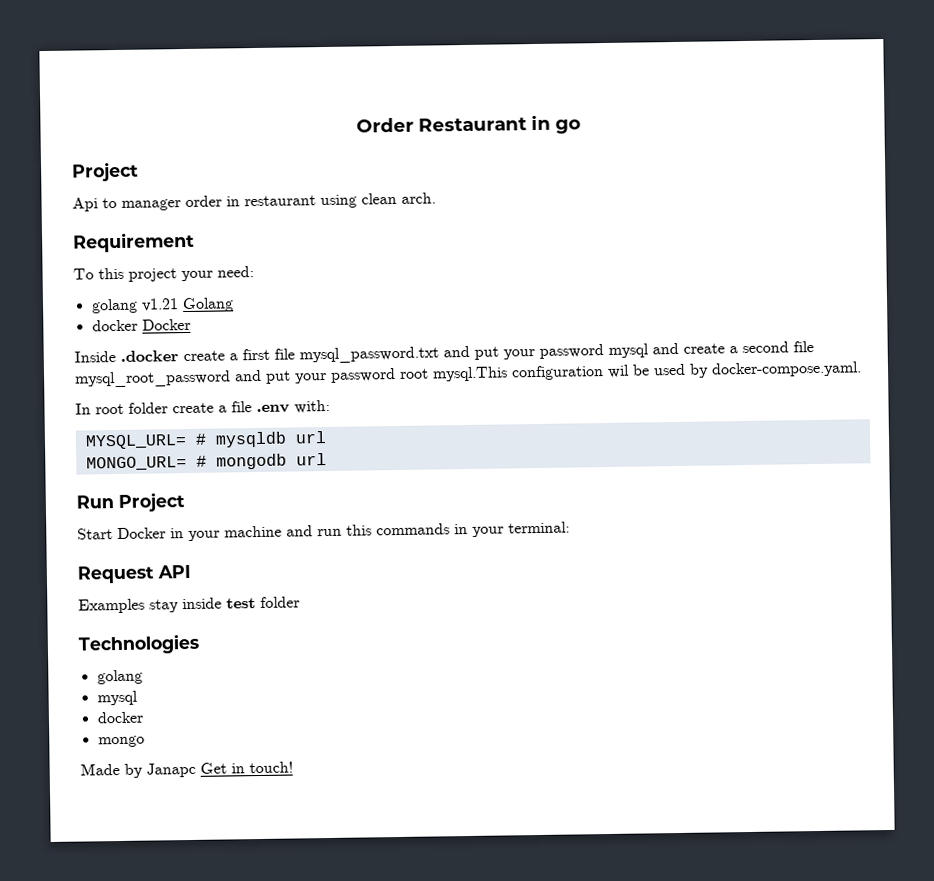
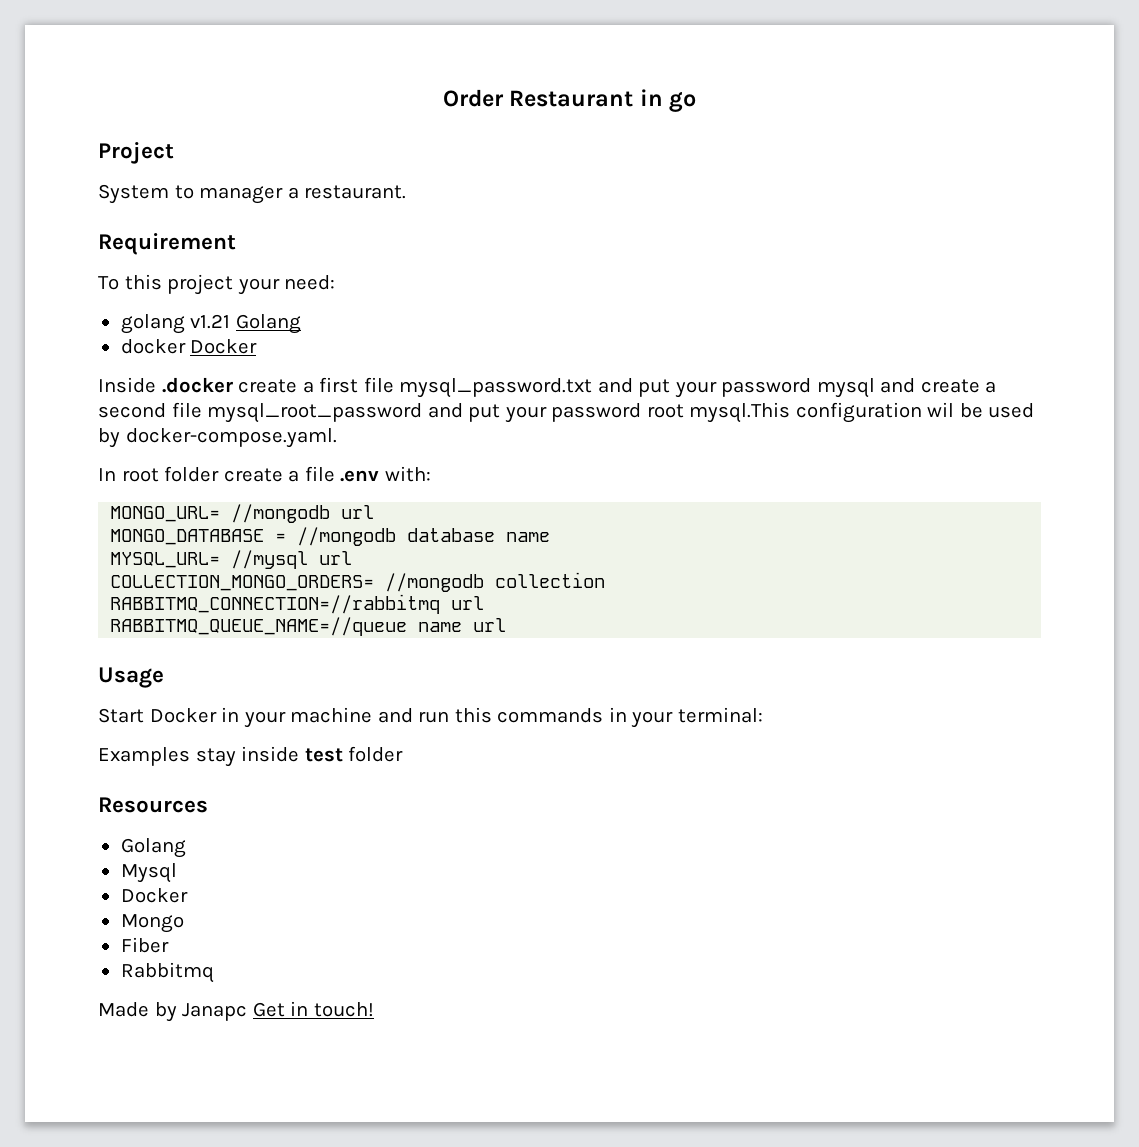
- Api to manager order in restaurant using clean arch.
+ System to manager a restaurant.
- MYSQL_URL= # mysqldb url
- MONGO_URL= # mongodb url
- Run Project
+ MONGO_URL= //mongodb url
+ MONGO_DATABASE = //mongodb database name
+ MYSQL_URL= //mysql url
+ COLLECTION_MONGO_ORDERS= //mongodb collection
+ RABBITMQ_CONNECTION=//rabbitmq url
+ RABBITMQ_QUEUE_NAME=//queue name url
+ Usage
- Request API
- Technologies
- golang
- mysql
- docker
- mongo
+ Resources
+ Golang
+ Mysql
+ Docker
+ Mongo
+ Fiber
+ Rabbitmq

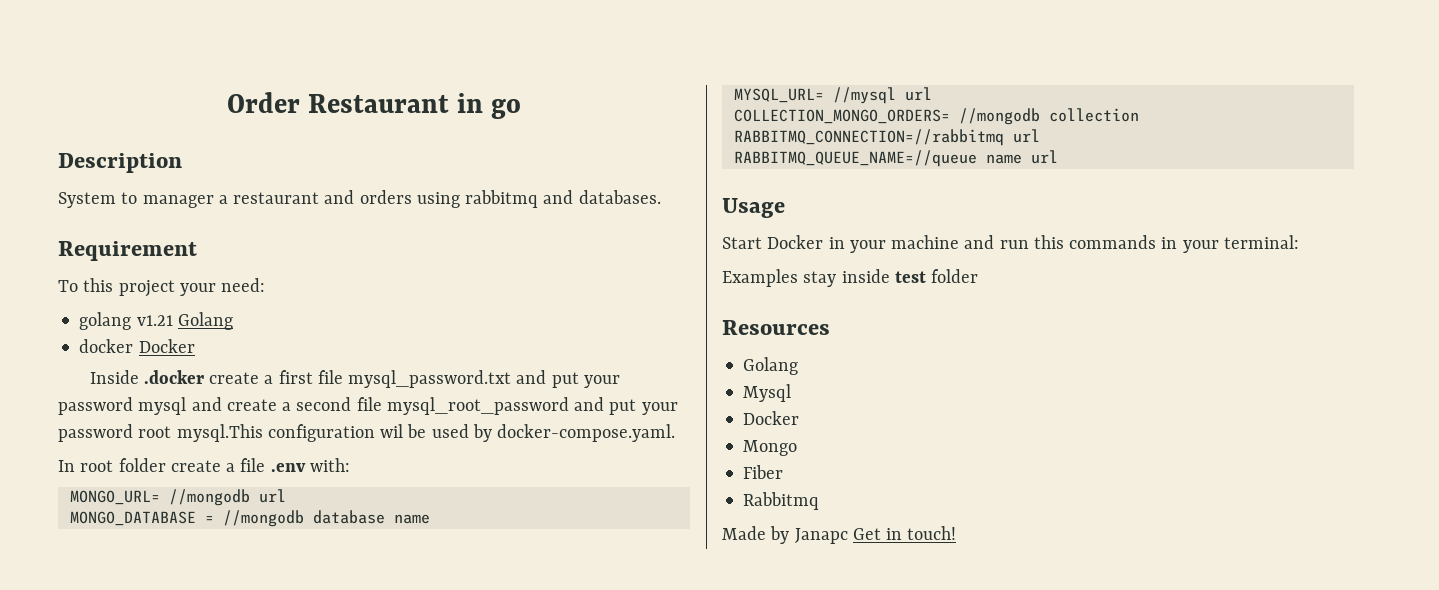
- Project
+ Description
- System to manager a restaurant.
+ System to manager a restaurant and orders using rabbitmq and databases.

